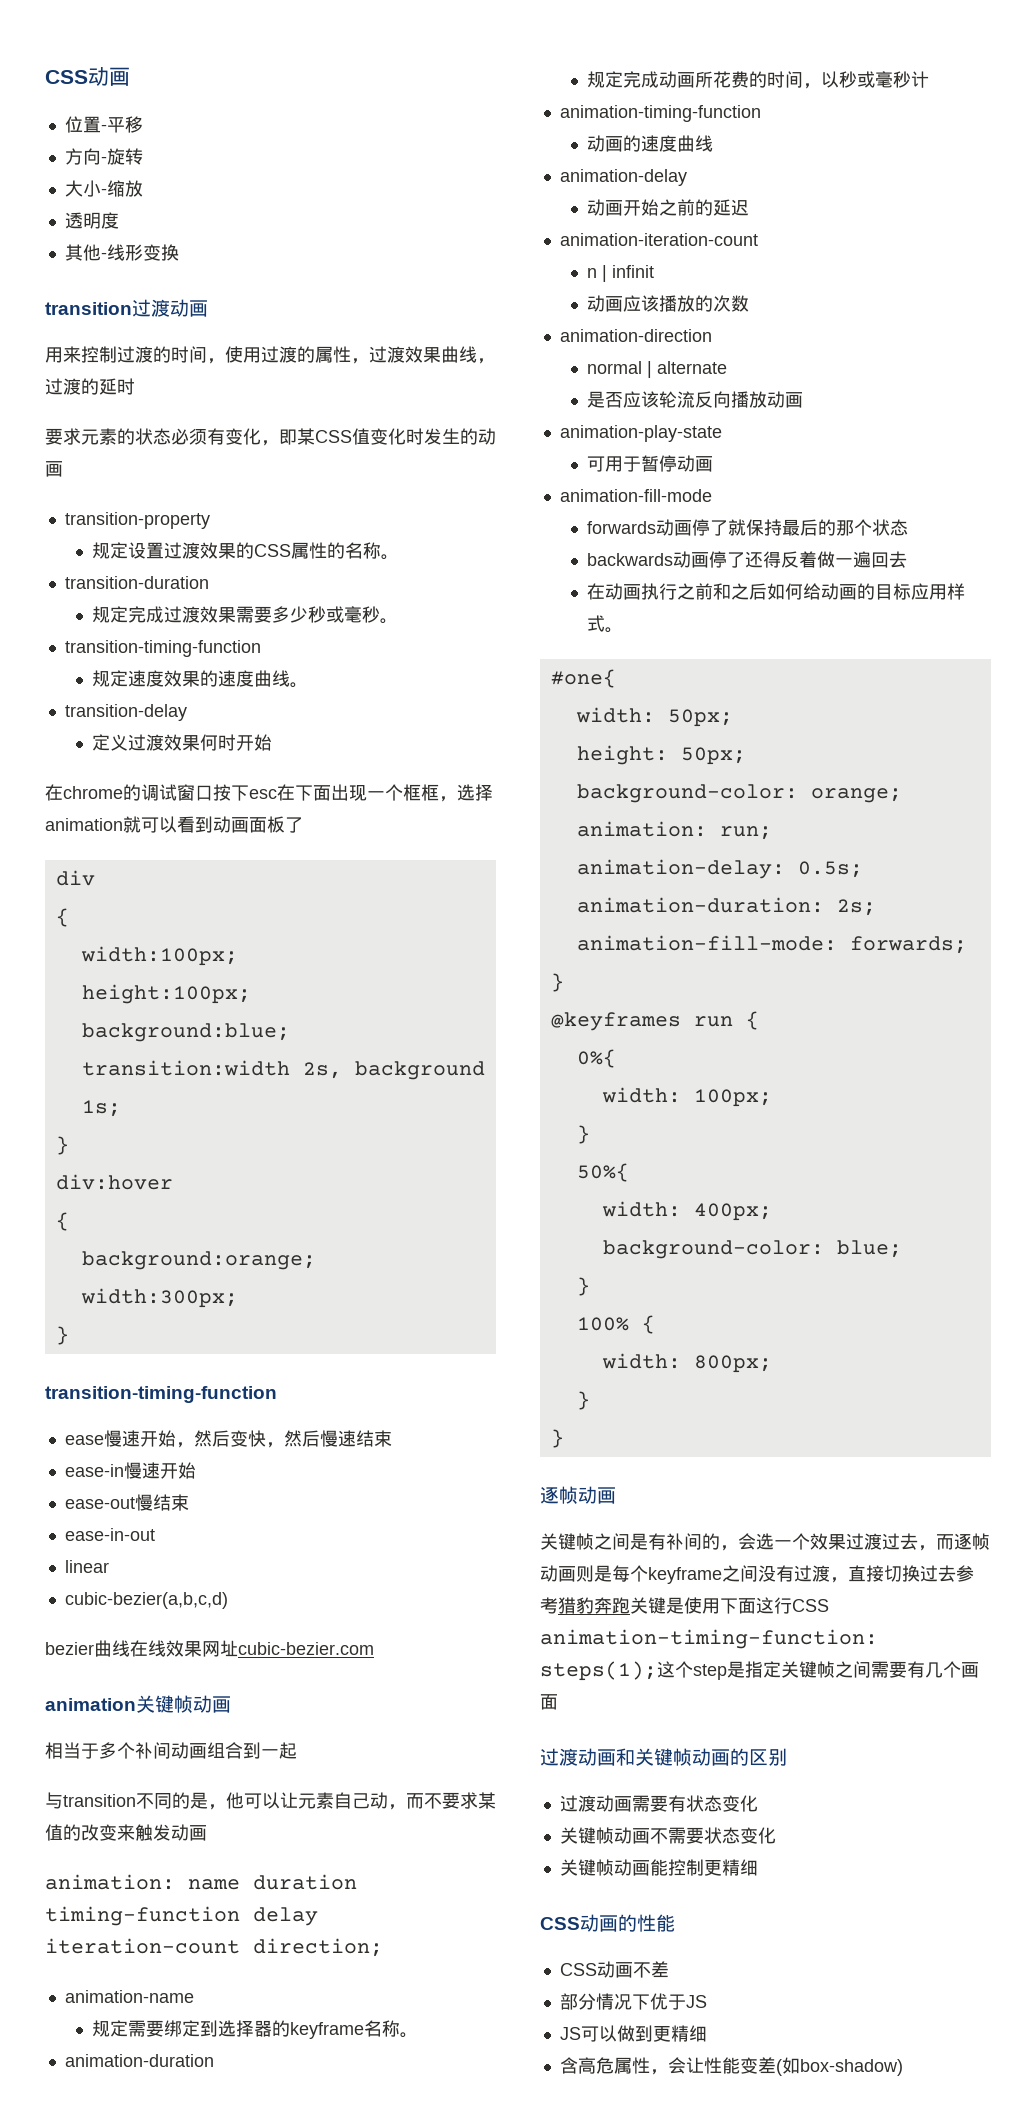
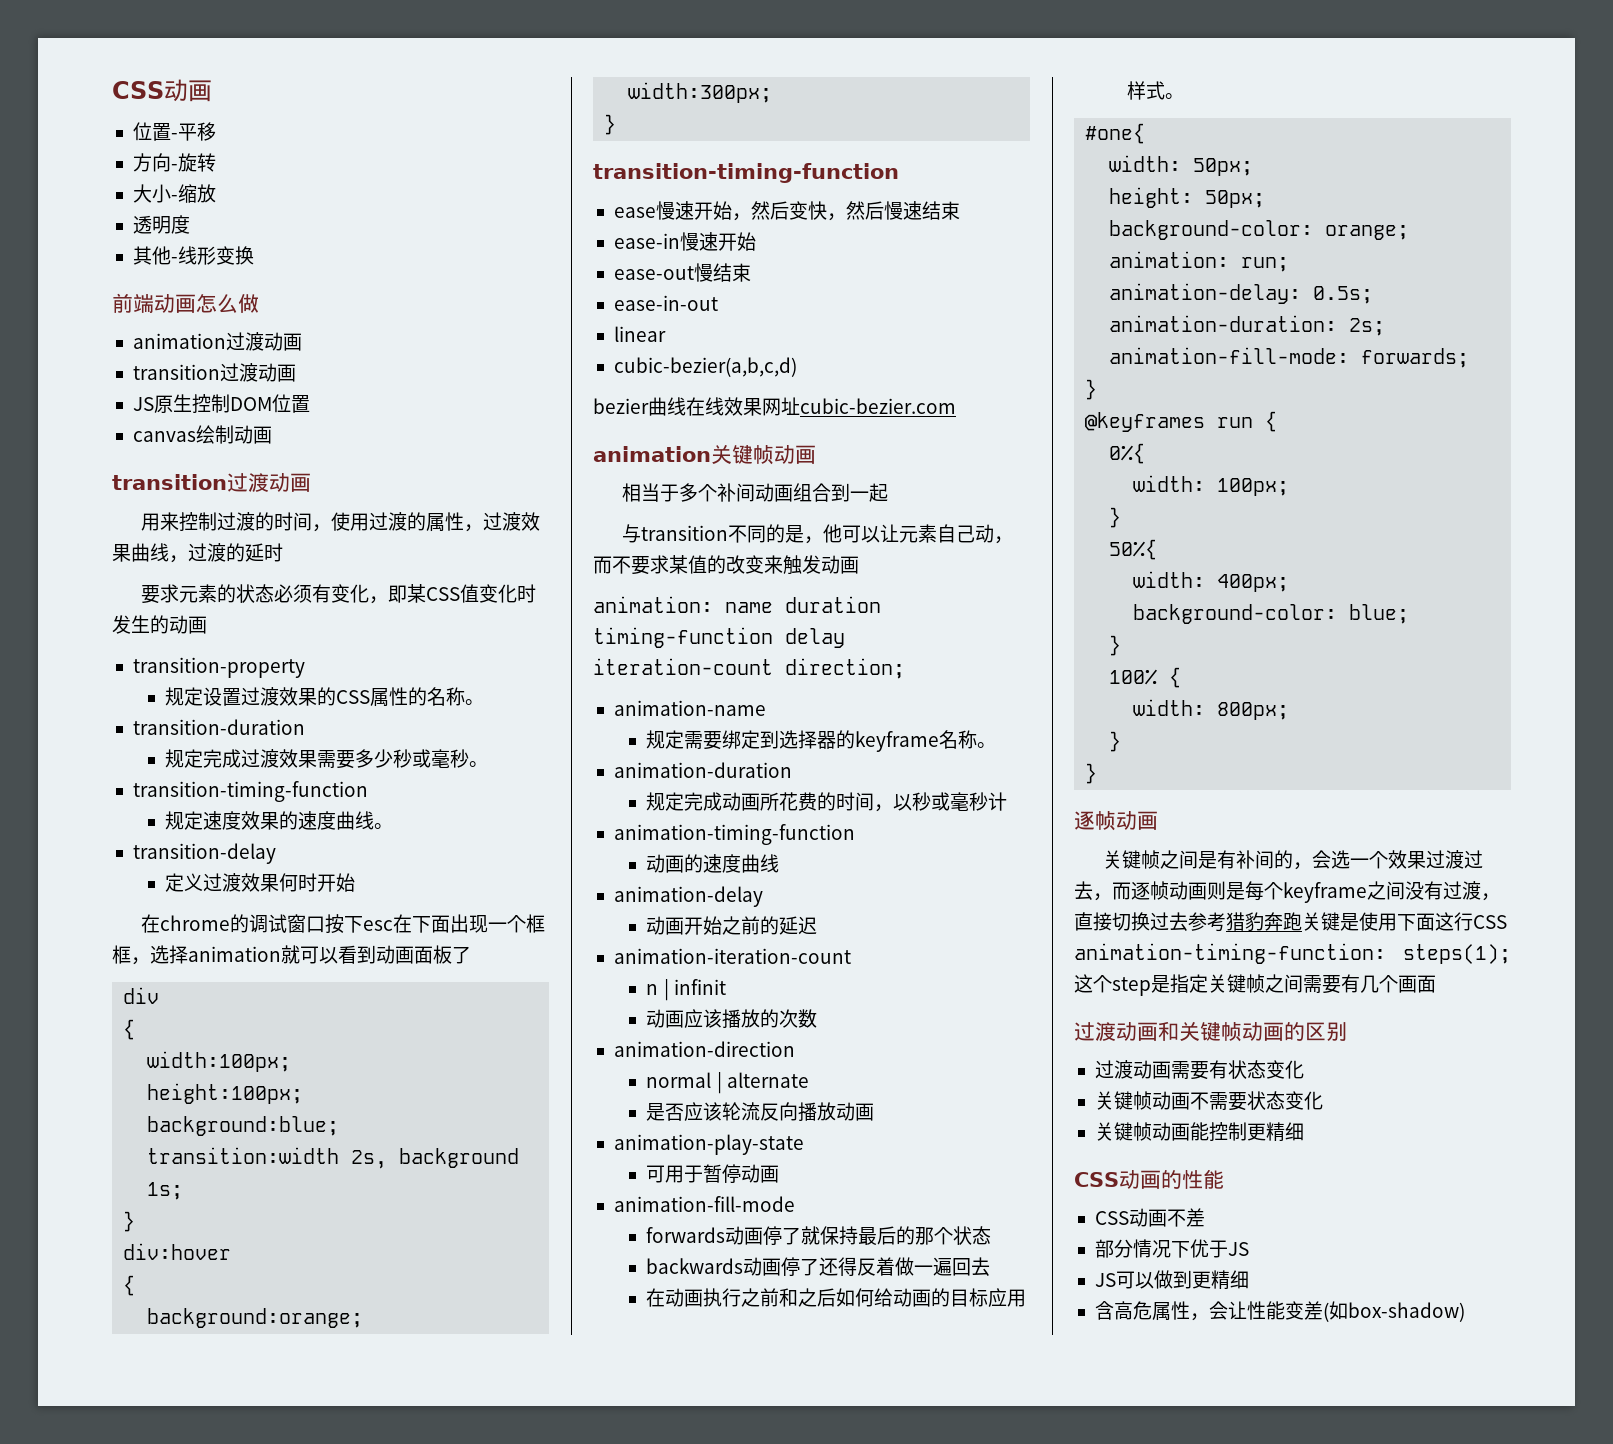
+ 前端动画怎么做
+ animation过渡动画
+ transition过渡动画
+ JS原生控制DOM位置
+ canvas绘制动画

